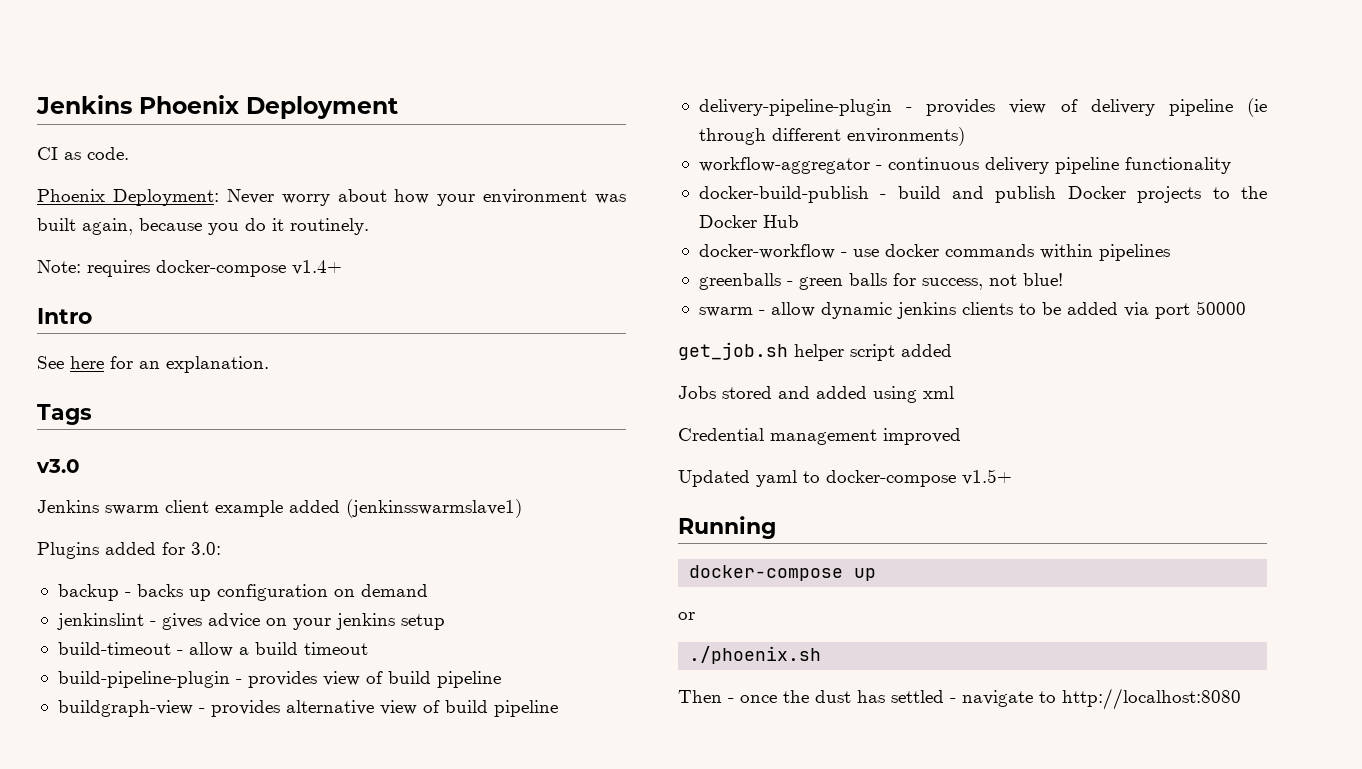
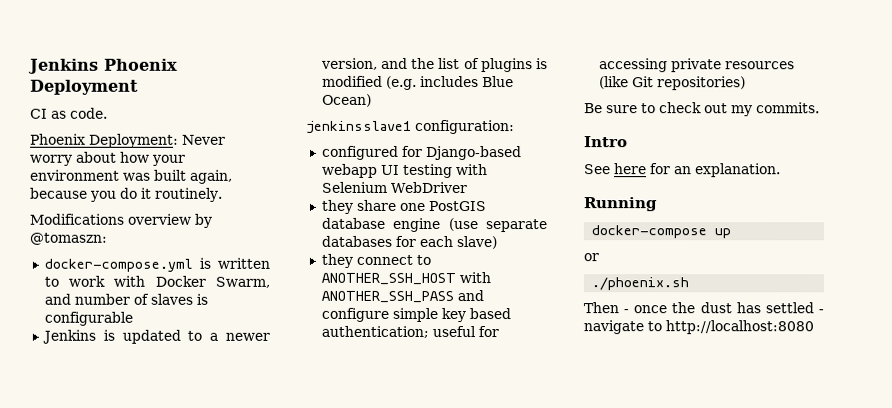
- Note: requires docker-compose v1.4+
+ Modifications overview by @tomaszn:
+ docker-compose.yml is written to work with Docker Swarm, and number of slaves is configurable
+ Jenkins is updated to a newer version, and the list of plugins is modified (e.g. includes Blue Ocean)
+ jenkinsslave1 configuration:
+ configured for Django-based webapp UI testing with Selenium WebDriver
+ they share one PostGIS database engine (use separate databases for each slave)
+ they connect to ANOTHER_SSH_HOST with ANOTHER_SSH_PASS and configure simple key based authentication; useful for accessing private resources (like Git repositories)
+ Be sure to check out my commits.
- Tags
- v3.0
- Jenkins swarm client example added (jenkinsswarmslave1)
- Plugins added for 3.0:
- backup - backs up configuration on demand
- jenkinslint - gives advice on your jenkins setup
- build-timeout - allow a build timeout
- build-pipeline-plugin - provides view of build pipeline
- buildgraph-view - provides alternative view of build pipeline
- delivery-pipeline-plugin - provides view of delivery pipeline (ie through different environments)
- workflow-aggregator - continuous delivery pipeline functionality
- docker-build-publish - build and publish Docker projects to the Docker Hub
- docker-workflow - use docker commands within pipelines
- greenballs - green balls for success, not blue!
- swarm - allow dynamic jenkins clients to be added via port 50000
- get_job.sh helper script added
- Jobs stored and added using xml
- Credential management improved
- Updated yaml to docker-compose v1.5+

